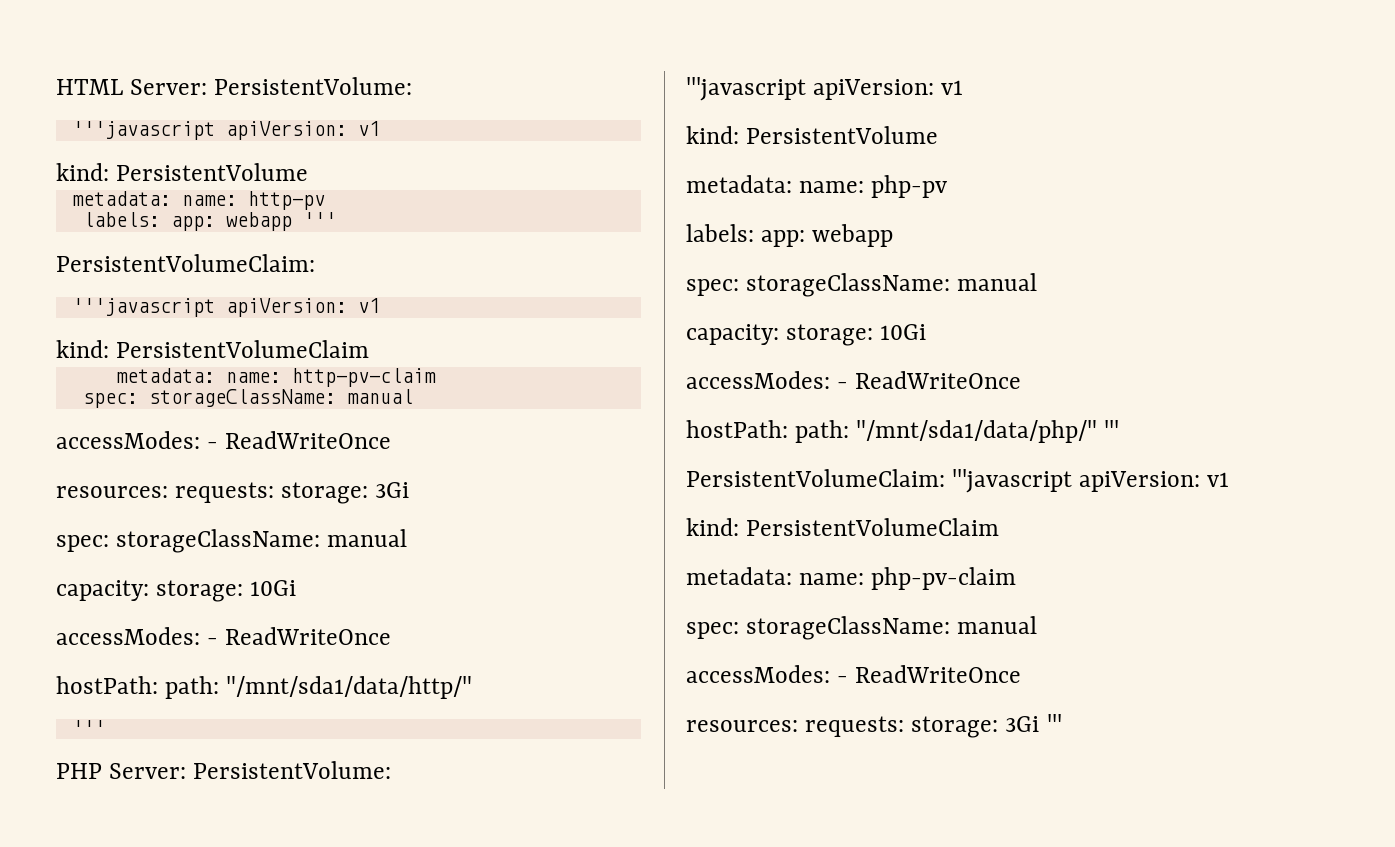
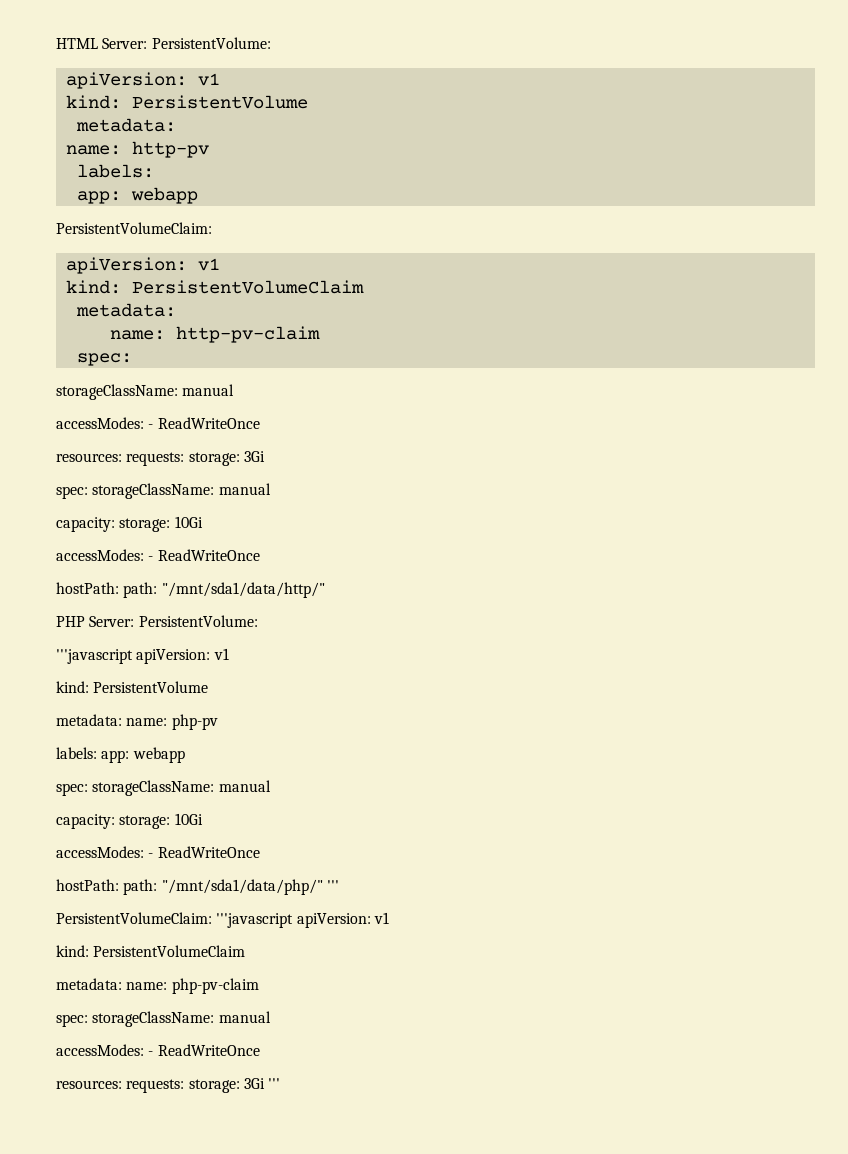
  HTML Server: PersistentVolume:
- '''javascript apiVersion: v1
+ apiVersion: v1
  kind: PersistentVolume
- metadata: name: http-pv
- labels: app: webapp '''
+ metadata:
+ name: http-pv
+ labels:
+ app: webapp
  PersistentVolumeClaim:
- '''javascript apiVersion: v1
+ apiVersion: v1
  kind: PersistentVolumeClaim
- metadata: name: http-pv-claim
- spec: storageClassName: manual
+ metadata:
+ name: http-pv-claim
+ spec:
+ storageClassName: manual
  hostPath: path: "/mnt/sda1/data/http/"
- '''

